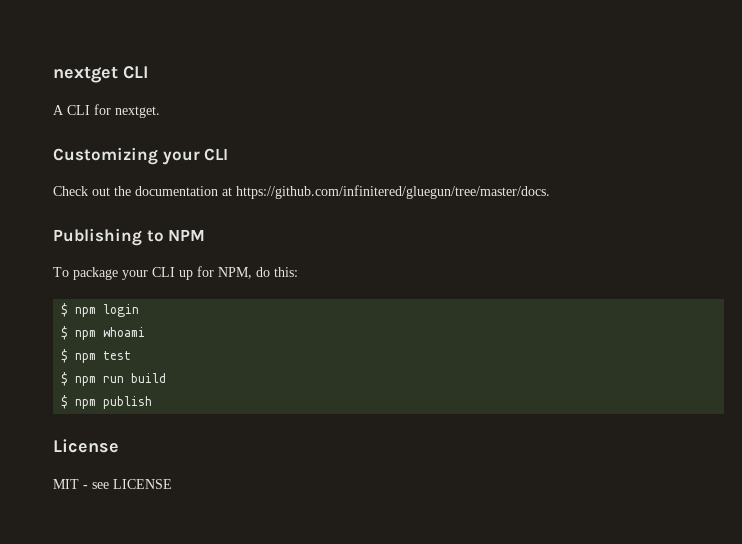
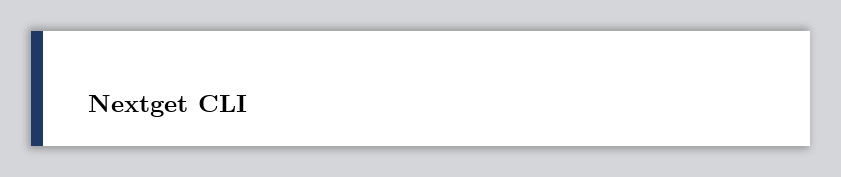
- nextget CLI
- A CLI for nextget.
- Customizing your CLI
- Check out the documentation at https://github.com/infinitered/gluegun/tree/master/docs.
- Publishing to NPM
- To package your CLI up for NPM, do this:
- $ npm login
- $ npm whoami
- $ npm test
- $ npm run build
- $ npm publish
- License
- MIT - see LICENSE
+ Nextget CLI

